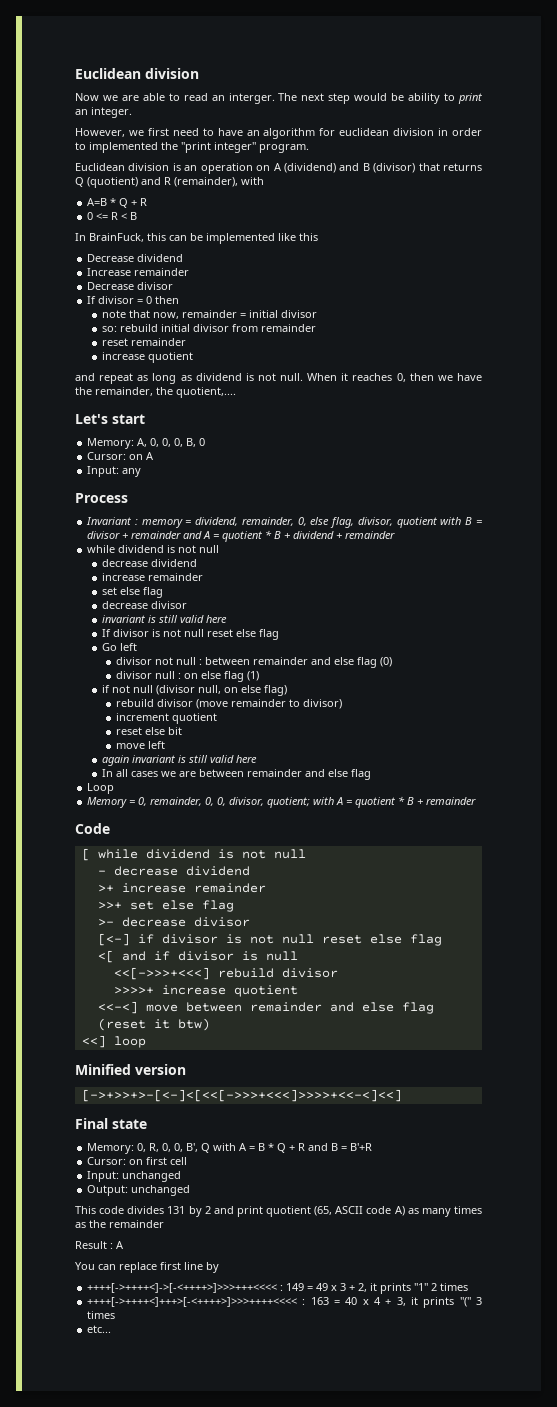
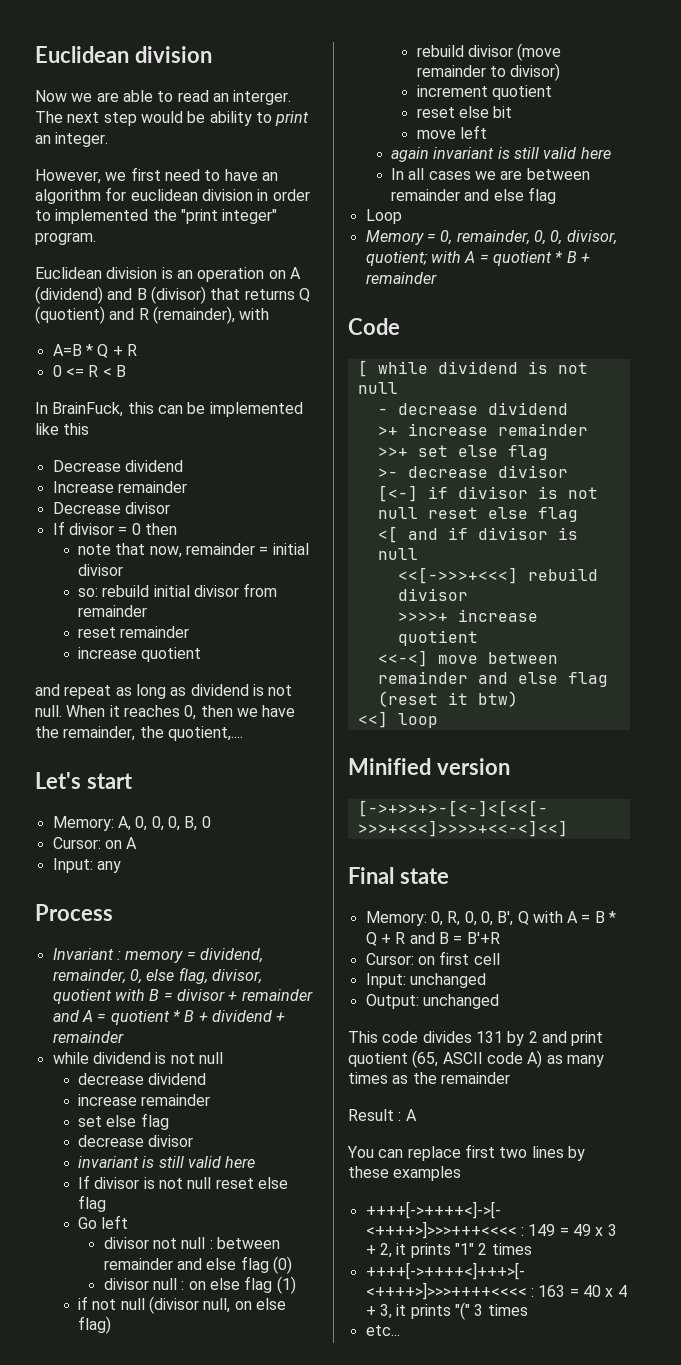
- You can replace first line by
+ You can replace first two lines by these examples

